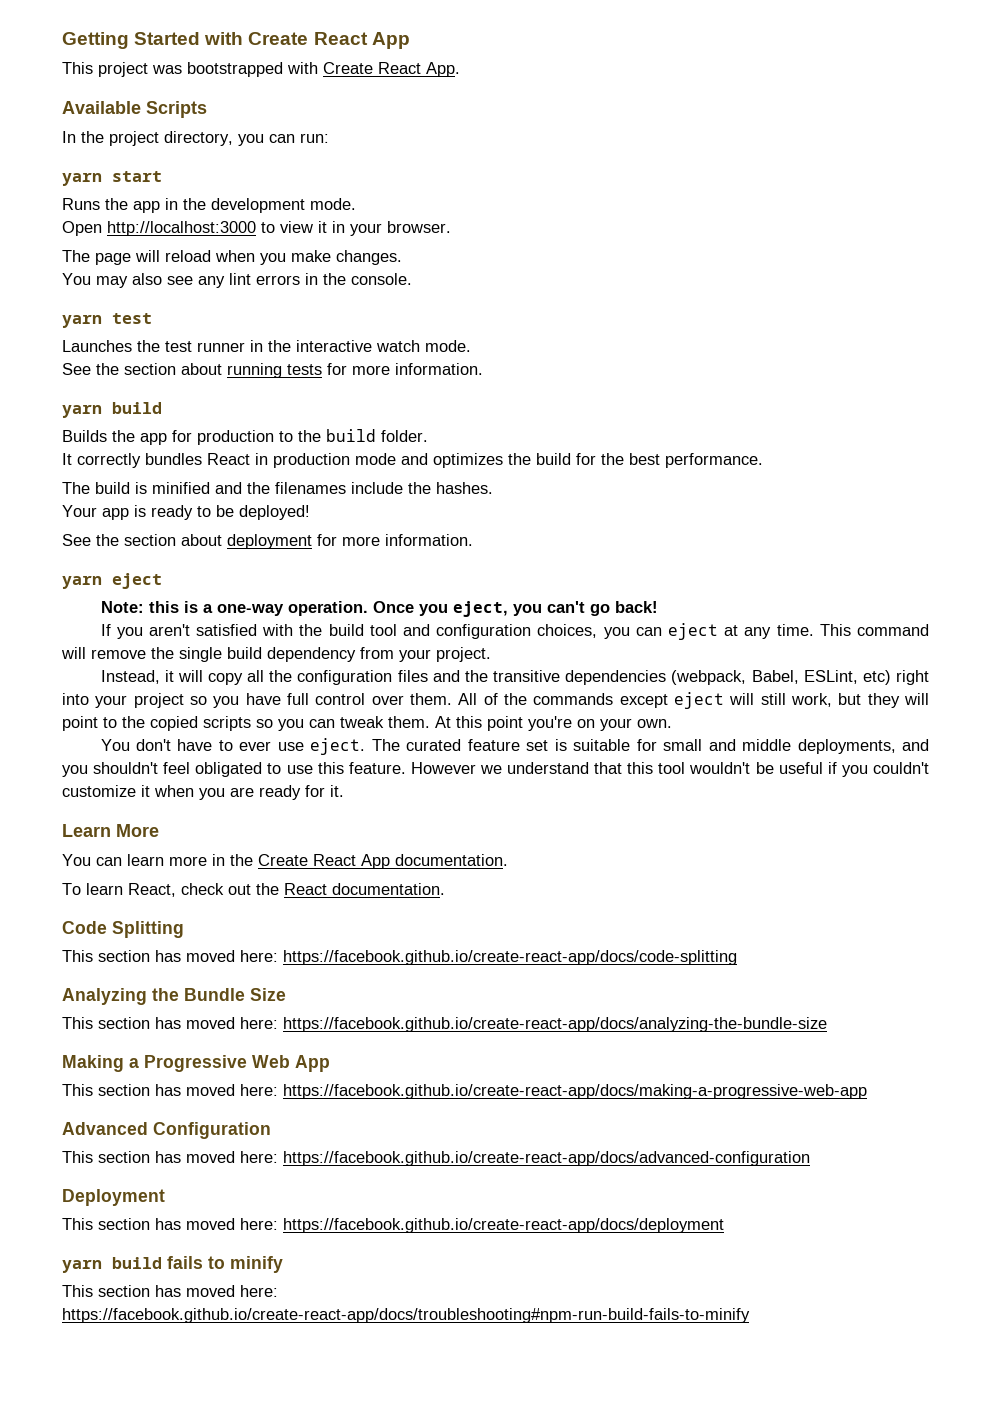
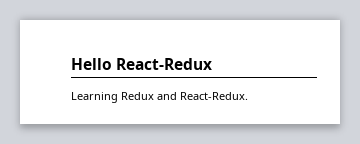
- Getting Started with Create React App
- This project was bootstrapped with Create React App.
- Available Scripts
- In the project directory, you can run:
- yarn start
- Runs the app in the development mode.
- Open http://localhost:3000 to view it in your browser.
- The page will reload when you make changes.
- You may also see any lint errors in the console.
- yarn test
- Launches the test runner in the interactive watch mode.
- See the section about running tests for more information.
- yarn build
- Builds the app for production to the build folder.
- It correctly bundles React in production mode and optimizes the build for the best performance.
- The build is minified and the filenames include the hashes.
- Your app is ready to be deployed!
- See the section about deployment for more information.
- yarn eject
- Note: this is a one-way operation. Once you eject, you can't go back!
- If you aren't satisfied with the build tool and configuration choices, you can eject at any time. This command will remove the single build dependency from your project.
- Instead, it will copy all the configuration files and the transitive dependencies (webpack, Babel, ESLint, etc) right into your project so you have full control over them. All of the commands except eject will still work, but they will point to the copied scripts so you can tweak them. At this point you're on your own.
- You don't have to ever use eject. The curated feature set is suitable for small and middle deployments, and you shouldn't feel obligated to use this feature. However we understand that this tool wouldn't be useful if you couldn't customize it when you are ready for it.
- Learn More
- You can learn more in the Create React App documentation.
- To learn React, check out the React documentation.
- Code Splitting
- This section has moved here: https://facebook.github.io/create-react-app/docs/code-splitting
- Analyzing the Bundle Size
- This section has moved here: https://facebook.github.io/create-react-app/docs/analyzing-the-bundle-size
- Making a Progressive Web App
- This section has moved here: https://facebook.github.io/create-react-app/docs/making-a-progressive-web-app
- Advanced Configuration
- This section has moved here: https://facebook.github.io/create-react-app/docs/advanced-configuration
- Deployment
- This section has moved here: https://facebook.github.io/create-react-app/docs/deployment
- yarn build fails to minify
- This section has moved here: https://facebook.github.io/create-react-app/docs/troubleshooting#npm-run-build-fails-to-minify
+ Hello React-Redux
+ Learning Redux and React-Redux.

